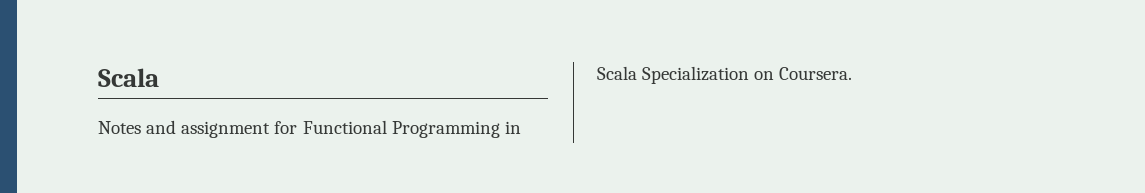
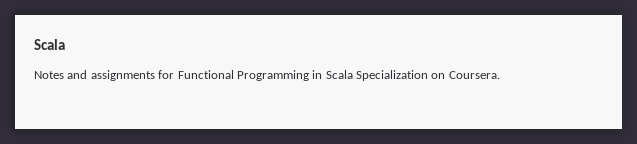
- Notes and assignment for Functional Programming in Scala Specialization on Coursera.
+ Notes and assignments for Functional Programming in Scala Specialization on Coursera.

